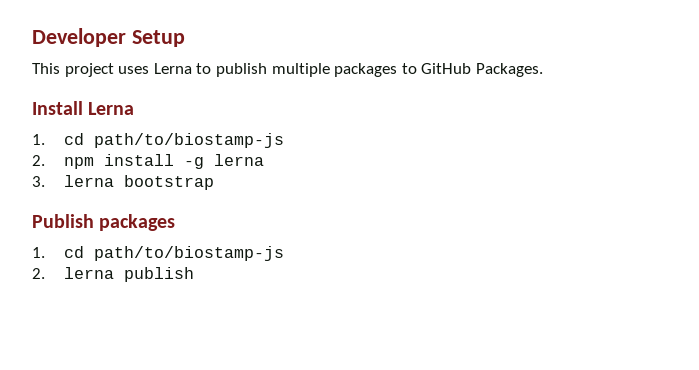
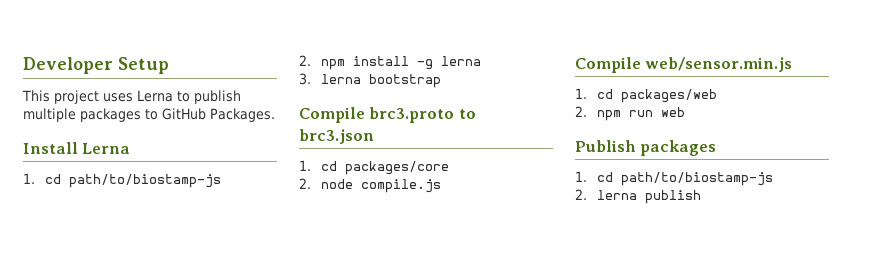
+ Compile brc3.proto to brc3.json
+ 1. cd packages/core
+ 2. node compile.js
+ Compile web/sensor.min.js
+ 1. cd packages/web
+ 2. npm run web

